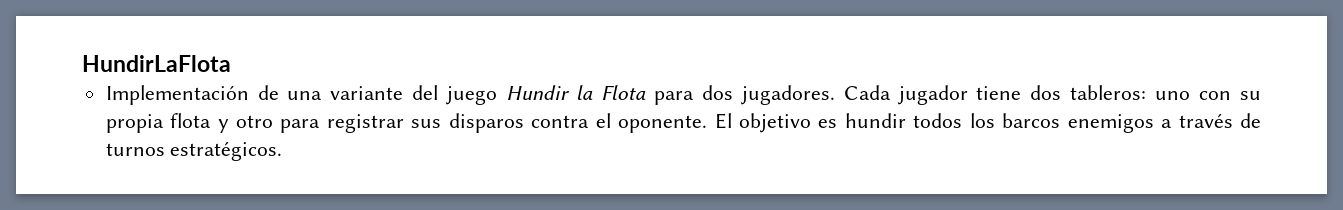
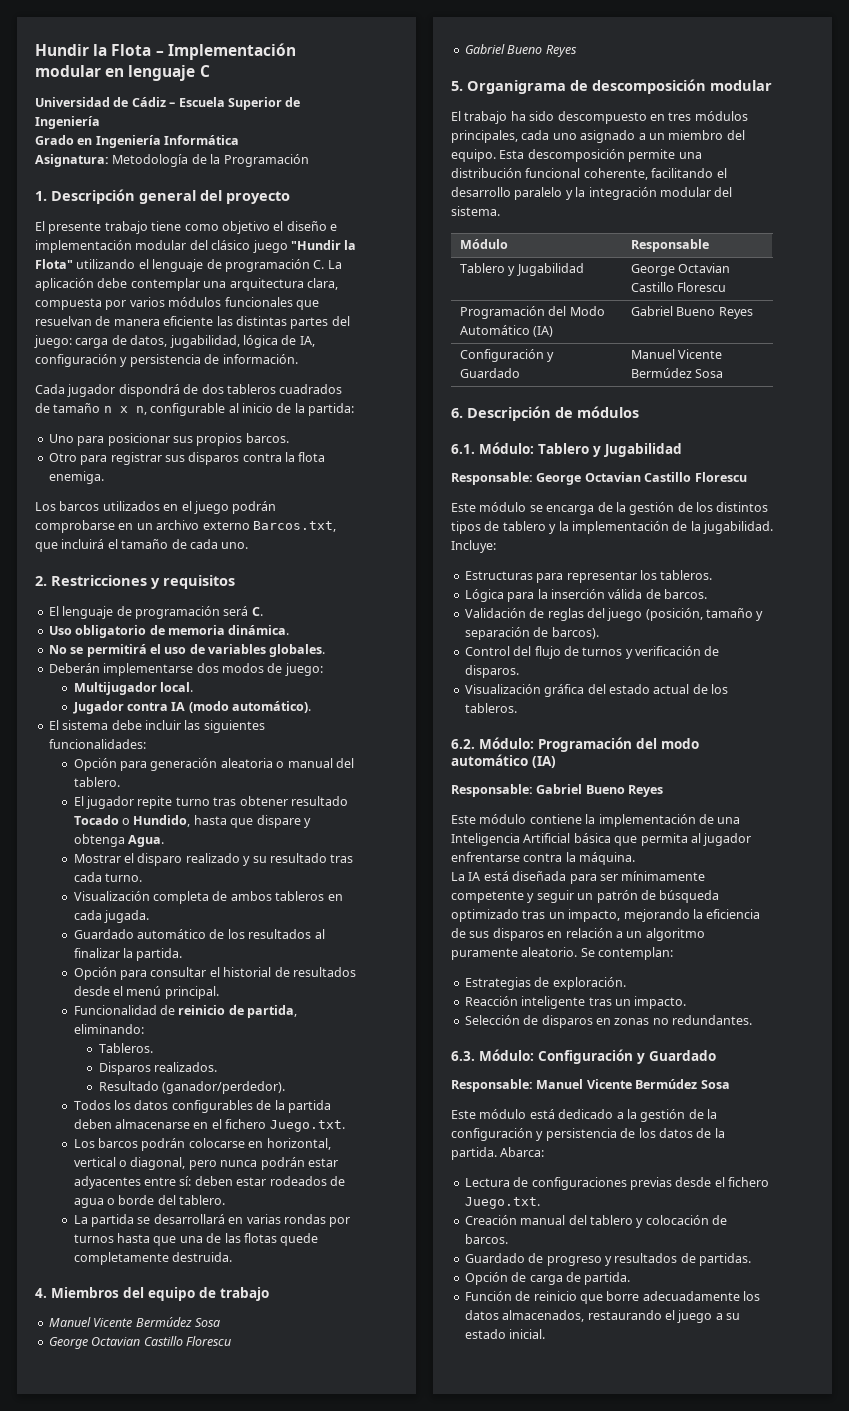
- HundirLaFlota
- Implementación de una variante del juego Hundir la Flota para dos jugadores. Cada jugador tiene dos tableros: uno con su propia flota y otro para registrar sus disparos contra el oponente. El objetivo es hundir todos los barcos enemigos a través de turnos estratégicos.
+ Hundir la Flota – Implementación modular en lenguaje C
+ Universidad de Cádiz – Escuela Superior de Ingeniería
+ Grado en Ingeniería Informática
+ Asignatura: Metodología de la Programación
+ 1. Descripción general del proyecto
+ El presente trabajo tiene como objetivo el diseño e implementación modular del clásico juego "Hundir la Flota" utilizando el lenguaje de programación C. La aplicación debe contemplar una arquitectura clara, compuesta por varios módulos funcionales que resuelvan de manera eficiente las distintas partes del juego: carga de datos, jugabilidad, lógica de IA, configuración y persistencia de información.
+ Cada jugador dispondrá de dos tableros cuadrados de tamaño n x n, configurable al inicio de la partida:
+ Uno para posicionar sus propios barcos.
+ Otro para registrar sus disparos contra la flota enemiga.
+ Los barcos utilizados en el juego podrán comprobarse en un archivo externo Barcos.txt, que incluirá el tamaño de cada uno.
+ 2. Restricciones y requisitos
+ El lenguaje de programación será C.
+ Uso obligatorio de memoria dinámica.
+ No se permitirá el uso de variables globales.
+ Deberán implementarse dos modos de juego:
+ Multijugador local.
+ Jugador contra IA (modo automático).
+ El sistema debe incluir las siguientes funcionalidades:
+ Opción para generación aleatoria o manual del tablero.
+ El jugador repite turno tras obtener resultado Tocado o Hundido, hasta que dispare y obtenga Agua.
+ Mostrar el disparo realizado y su resultado tras cada turno.
+ Visualización completa de ambos tableros en cada jugada.
+ Guardado automático de los resultados al finalizar la partida.
+ Opción para consultar el historial de resultados desde el menú principal.
+ Funcionalidad de reinicio de partida, eliminando:
+ Tableros.
+ Disparos realizados.
+ Resultado (ganador/perdedor).
+ Todos los datos configurables de la partida deben almacenarse en el fichero Juego.txt.
+ Los barcos podrán colocarse en horizontal, vertical o diagonal, pero nunca podrán estar adyacentes entre sí: deben estar rodeados de agua o borde del tablero.
+ La partida se desarrollará en varias rondas por turnos hasta que una de las flotas quede completamente destruida.
+ 4. Miembros del equipo de trabajo
+ Manuel Vicente Bermúdez Sosa
+ George Octavian Castillo Florescu
+ Gabriel Bueno Reyes
+ 5. Organigrama de descomposición modular
+ El trabajo ha sido descompuesto en tres módulos principales, cada uno asignado a un miembro del equipo. Esta descomposición permite una distribución funcional coherente, facilitando el desarrollo paralelo y la integración modular del sistema.
+ Módulo | Responsable
+ Tablero y Jugabilidad | George Octavian Castillo Florescu
+ Programación del Modo Automático (IA) | Gabriel Bueno Reyes
+ Configuración y Guardado | Manuel Vicente Bermúdez Sosa
+ 6. Descripción de módulos
+ 6.1. Módulo: Tablero y Jugabilidad
+ Responsable: George Octavian Castillo Florescu
+ Este módulo se encarga de la gestión de los distintos tipos de tablero y la implementación de la jugabilidad. Incluye:
+ Estructuras para representar los tableros.
+ Lógica para la inserción válida de barcos.
+ Validación de reglas del juego (posición, tamaño y separación de barcos).
+ Control del flujo de turnos y verificación de disparos.
+ Visualización gráfica del estado actual de los tableros.
+ 6.2. Módulo: Programación del modo automático (IA)
+ Responsable: Gabriel Bueno Reyes
+ Este módulo contiene la implementación de una Inteligencia Artificial básica que permita al jugador enfrentarse contra la máquina.
+ La IA está diseñada para ser mínimamente competente y seguir un patrón de búsqueda optimizado tras un impacto, mejorando la eficiencia de sus disparos en relación a un algoritmo puramente aleatorio. Se contemplan:
+ Estrategias de exploración.
+ Reacción inteligente tras un impacto.
+ Selección de disparos en zonas no redundantes.
+ 6.3. Módulo: Configuración y Guardado
+ Responsable: Manuel Vicente Bermúdez Sosa
+ Este módulo está dedicado a la gestión de la configuración y persistencia de los datos de la partida. Abarca:
+ Lectura de configuraciones previas desde el fichero Juego.txt.
+ Creación manual del tablero y colocación de barcos.
+ Guardado de progreso y resultados de partidas.
+ Opción de carga de partida.
+ Función de reinicio que borre adecuadamente los datos almacenados, restaurando el juego a su estado inicial.

